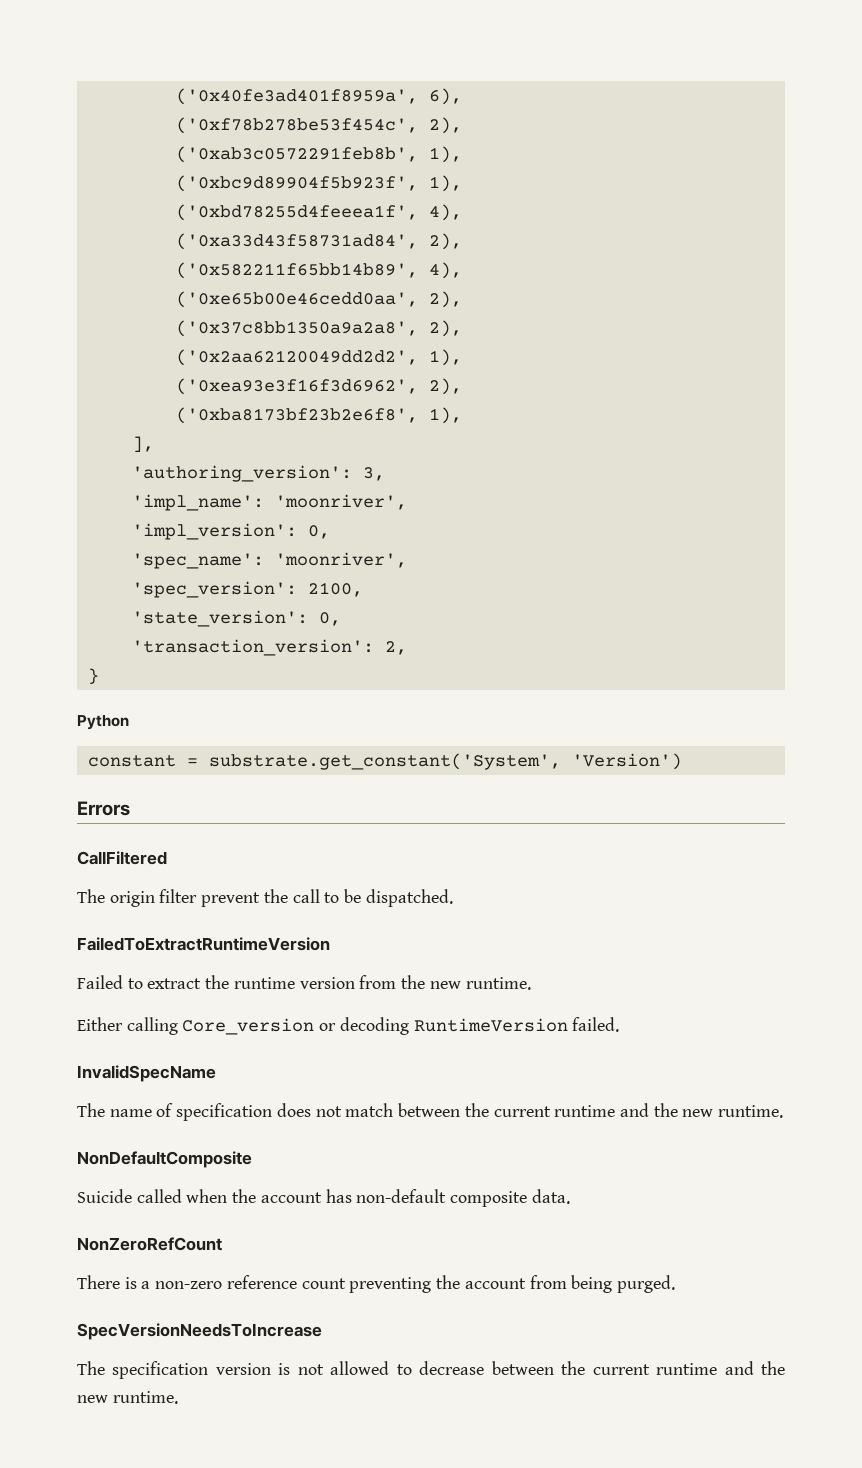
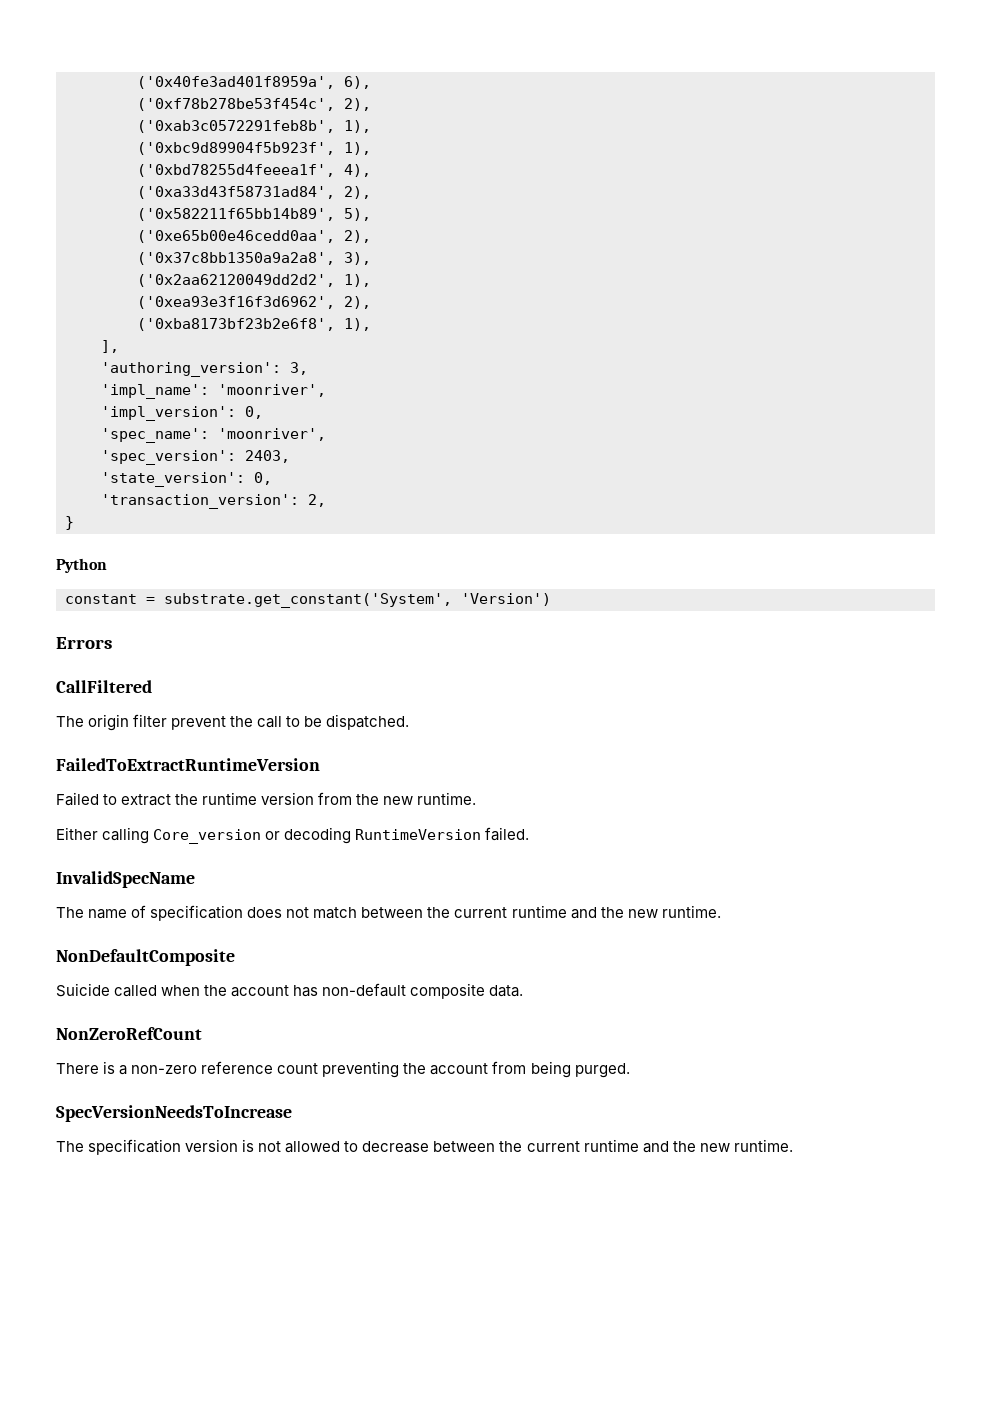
- ('0x582211f65bb14b89', 4),
+ ('0x582211f65bb14b89', 5),
- ('0x37c8bb1350a9a2a8', 2),
+ ('0x37c8bb1350a9a2a8', 3),
- 'spec_version': 2100,
+ 'spec_version': 2403,

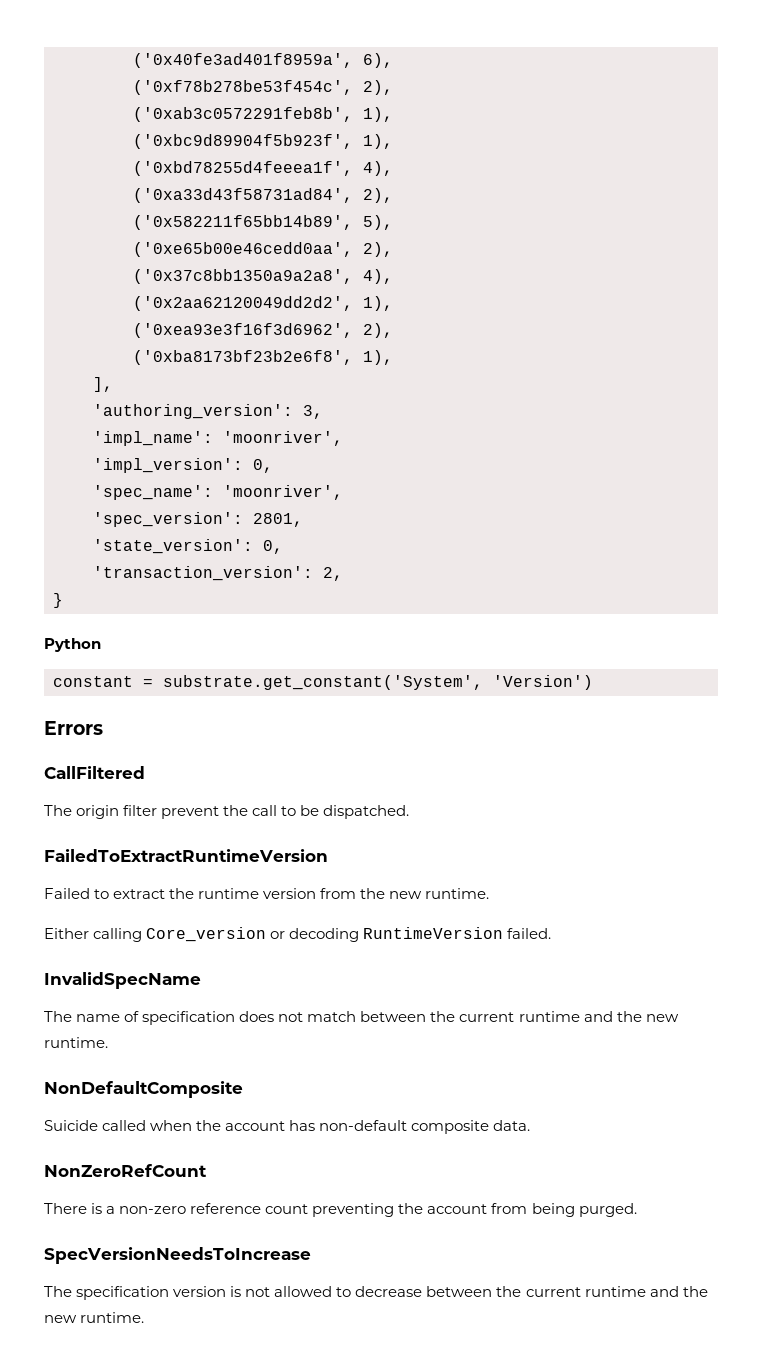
- ('0x37c8bb1350a9a2a8', 3),
+ ('0x37c8bb1350a9a2a8', 4),
- 'spec_version': 2403,
+ 'spec_version': 2801,

